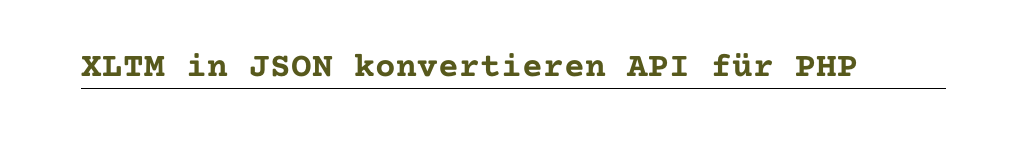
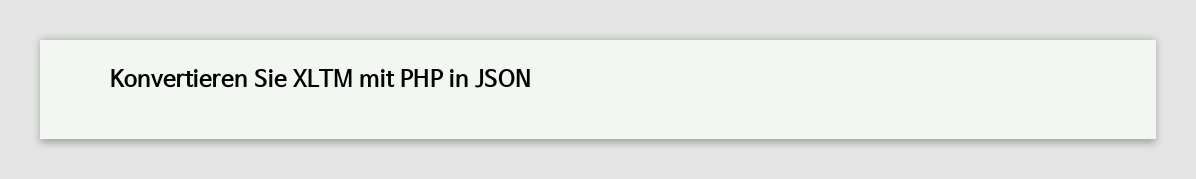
- XLTM in JSON konvertieren API für PHP
+ Konvertieren Sie XLTM mit PHP in JSON

